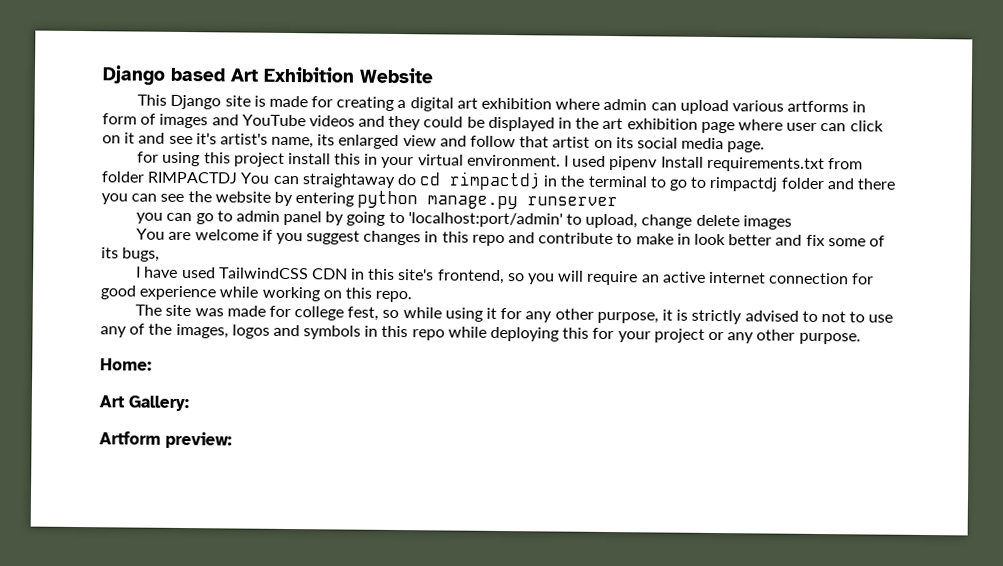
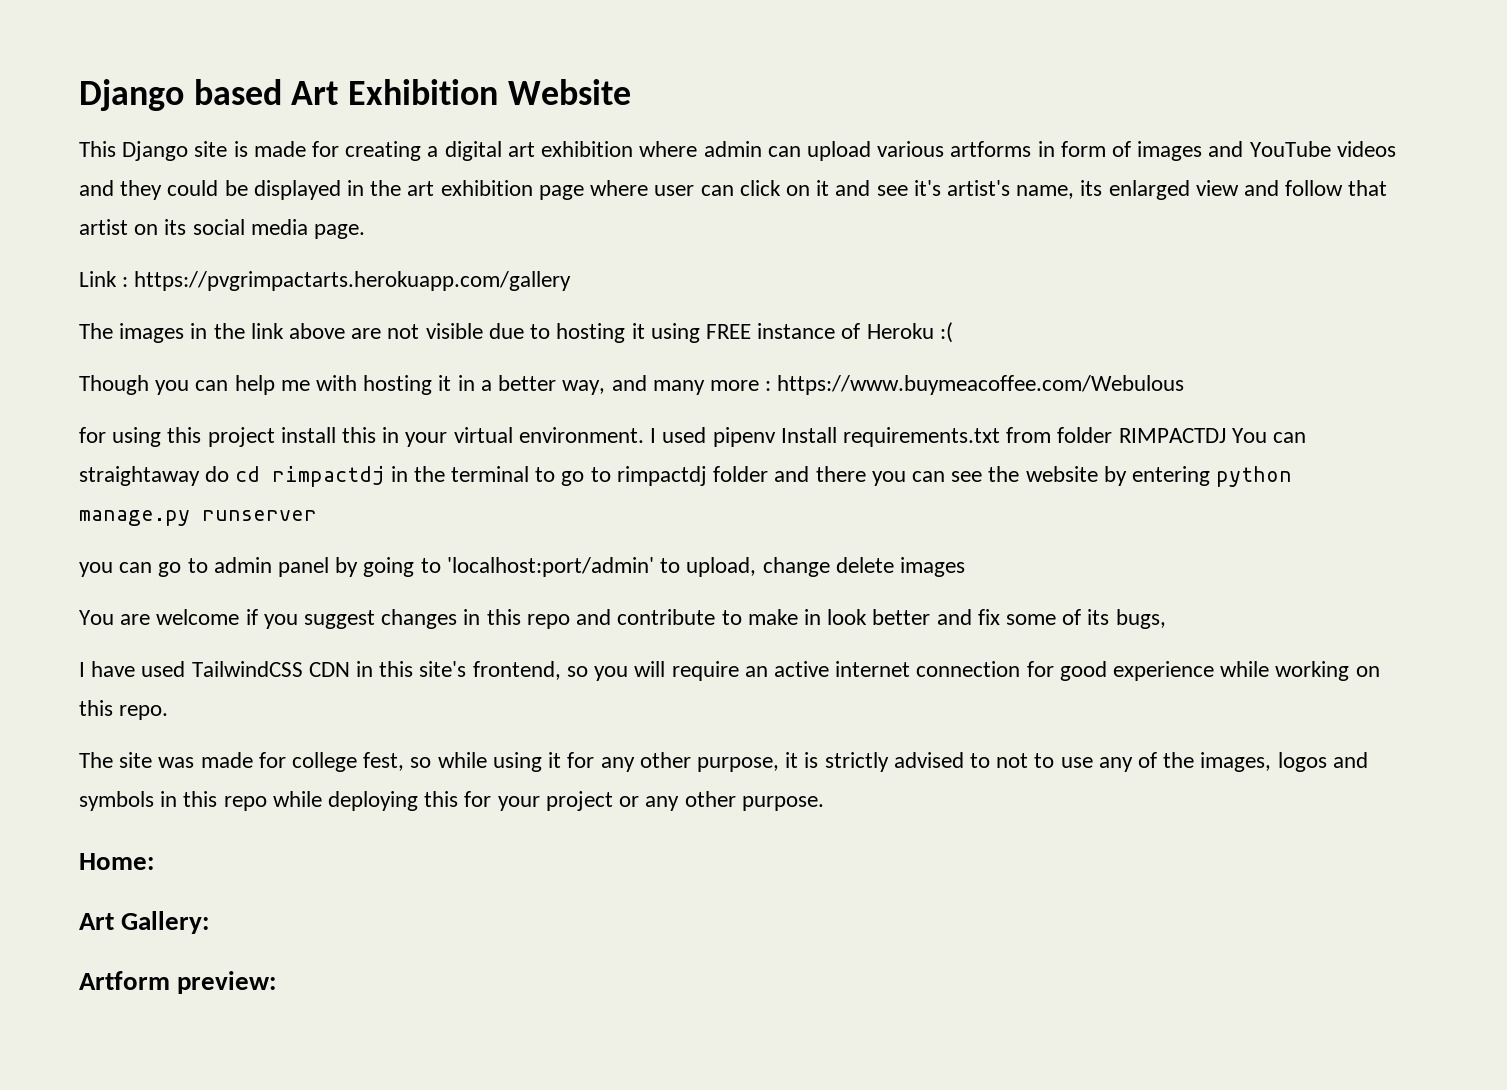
+ Link : https://pvgrimpactarts.herokuapp.com/gallery
+ The images in the link above are not visible due to hosting it using FREE instance of Heroku :(
+ Though you can help me with hosting it in a better way, and many more : https://www.buymeacoffee.com/Webulous

